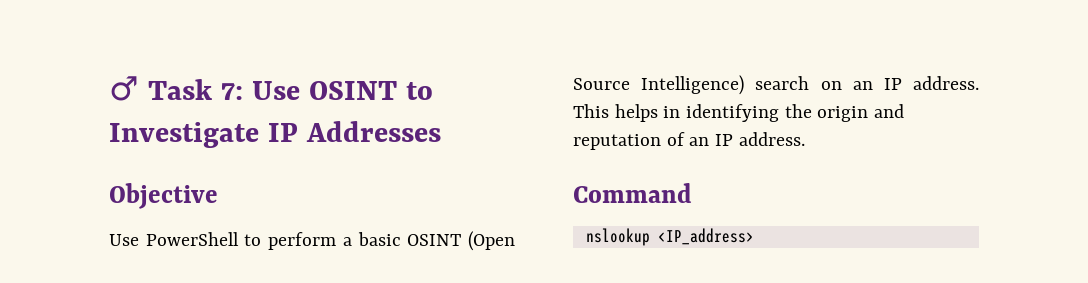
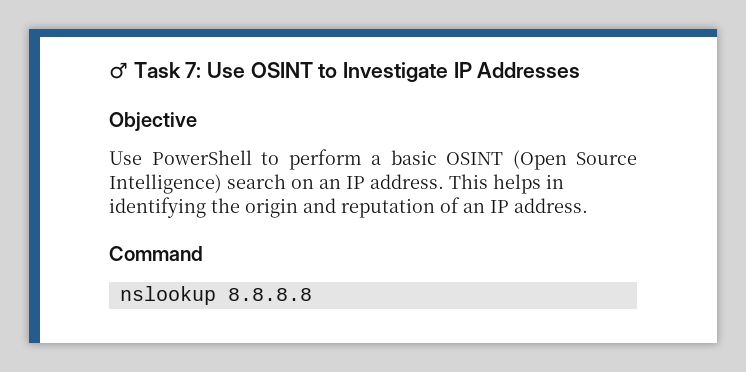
- nslookup <IP_address>
+ nslookup 8.8.8.8

